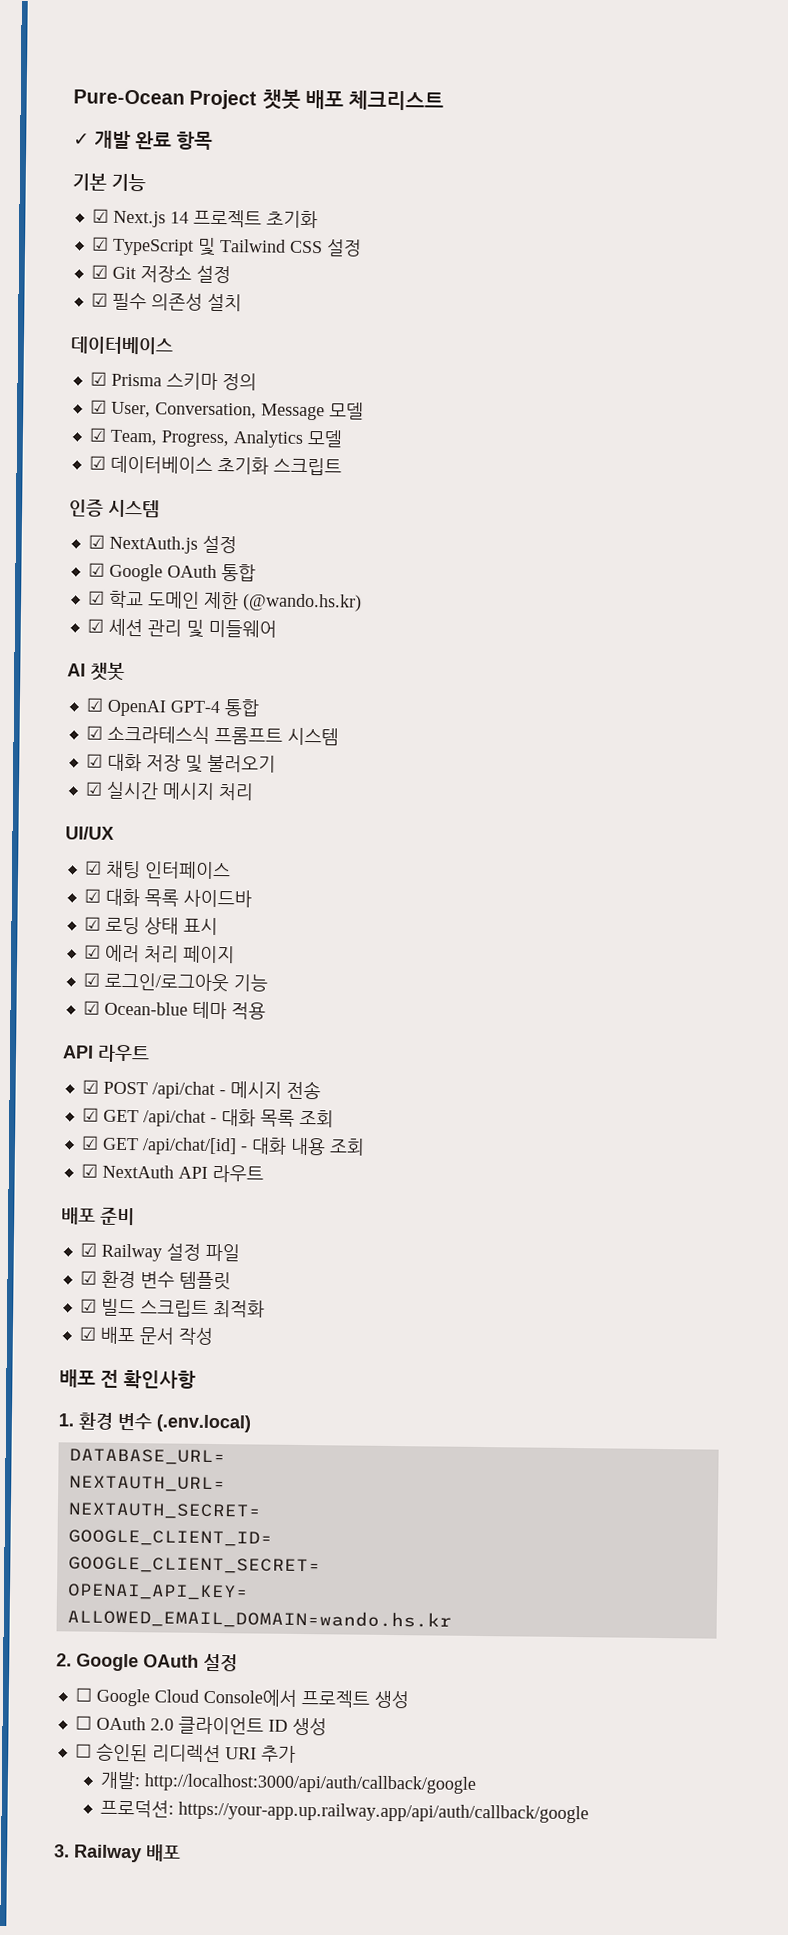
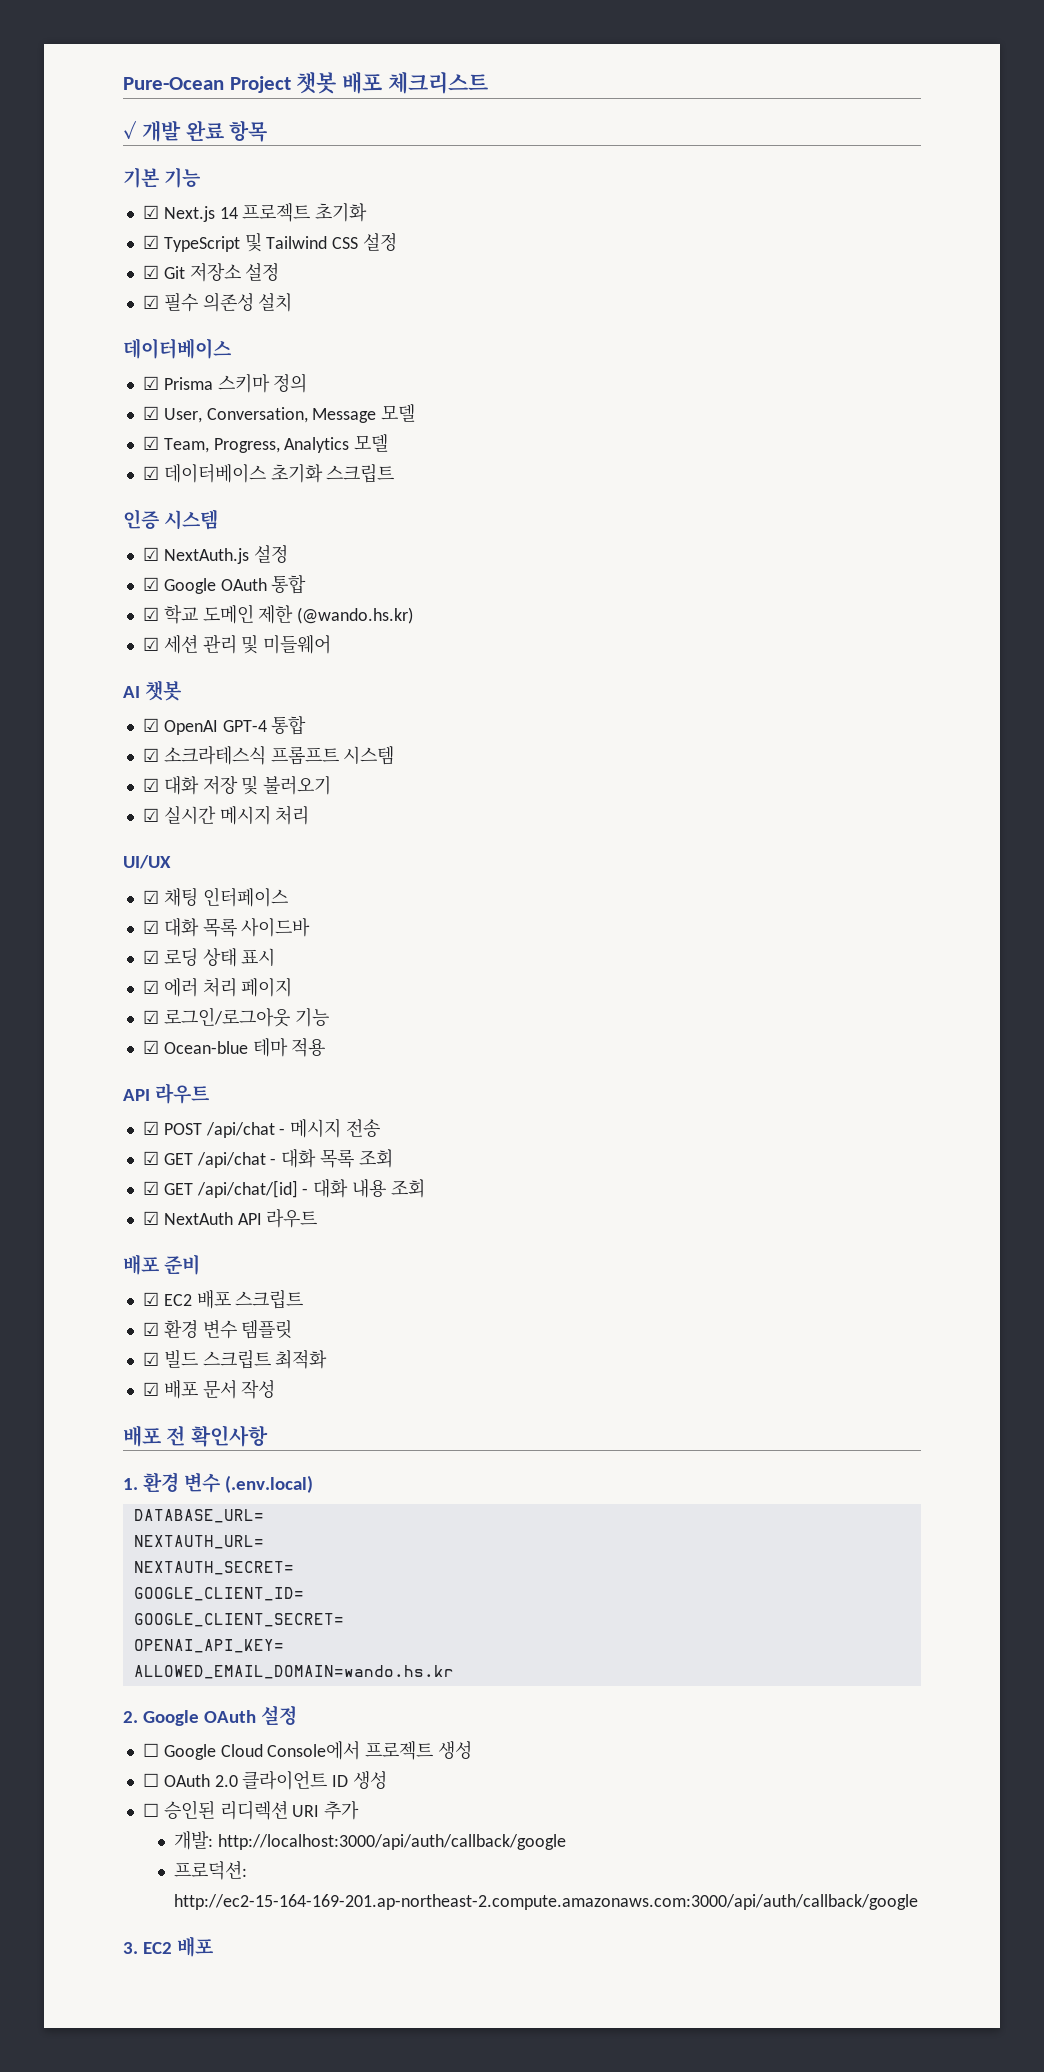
- ☑ Railway 설정 파일
+ ☑ EC2 배포 스크립트
- 프로덕션: https://your-app.up.railway.app/api/auth/callback/google
+ 프로덕션: http://ec2-15-164-169-201.ap-northeast-2.compute.amazonaws.com:3000/api/auth/callback/google
- 3. Railway 배포
+ 3. EC2 배포

